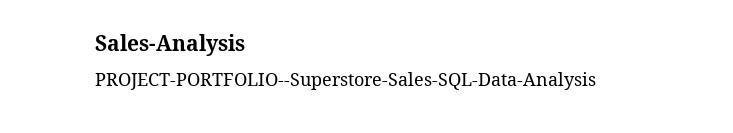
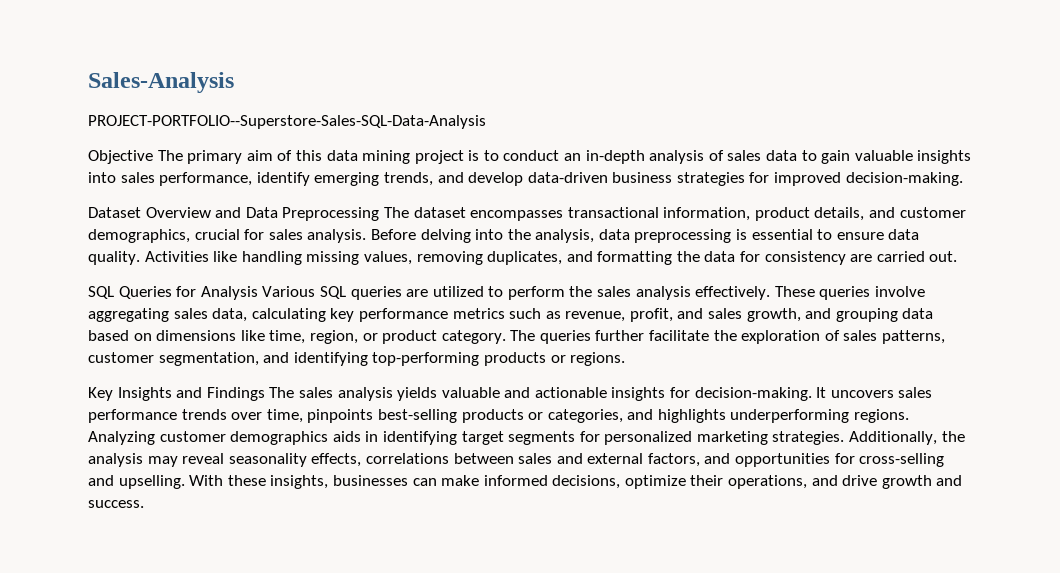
+ Objective The primary aim of this data mining project is to conduct an in-depth analysis of sales data to gain valuable insights into sales performance, identify emerging trends, and develop data-driven business strategies for improved decision-making.
+ Dataset Overview and Data Preprocessing The dataset encompasses transactional information, product details, and customer demographics, crucial for sales analysis. Before delving into the analysis, data preprocessing is essential to ensure data quality. Activities like handling missing values, removing duplicates, and formatting the data for consistency are carried out.
+ SQL Queries for Analysis Various SQL queries are utilized to perform the sales analysis effectively. These queries involve aggregating sales data, calculating key performance metrics such as revenue, profit, and sales growth, and grouping data based on dimensions like time, region, or product category. The queries further facilitate the exploration of sales patterns, customer segmentation, and identifying top-performing products or regions.
+ Key Insights and Findings The sales analysis yields valuable and actionable insights for decision-making. It uncovers sales performance trends over time, pinpoints best-selling products or categories, and highlights underperforming regions. Analyzing customer demographics aids in identifying target segments for personalized marketing strategies. Additionally, the analysis may reveal seasonality effects, correlations between sales and external factors, and opportunities for cross-selling and upselling. With these insights, businesses can make informed decisions, optimize their operations, and drive growth and success.

